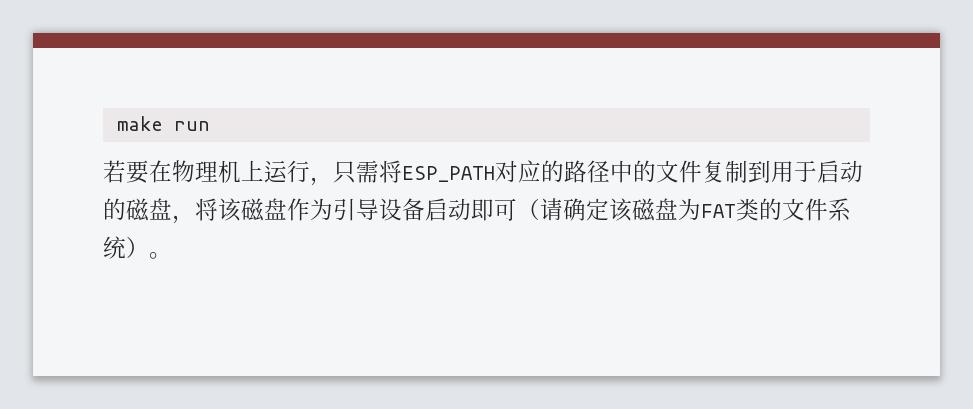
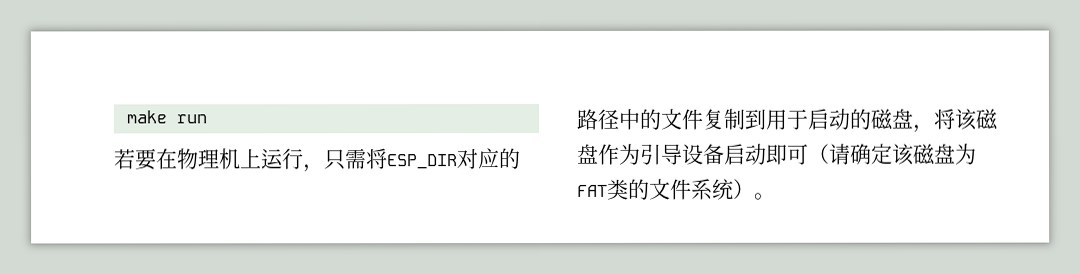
- 若要在物理机上运行，只需将ESP_PATH对应的路径中的文件复制到用于启动的磁盘，将该磁盘作为引导设备启动即可（请确定该磁盘为FAT类的文件系统）。
+ 若要在物理机上运行，只需将ESP_DIR对应的路径中的文件复制到用于启动的磁盘，将该磁盘作为引导设备启动即可（请确定该磁盘为FAT类的文件系统）。

